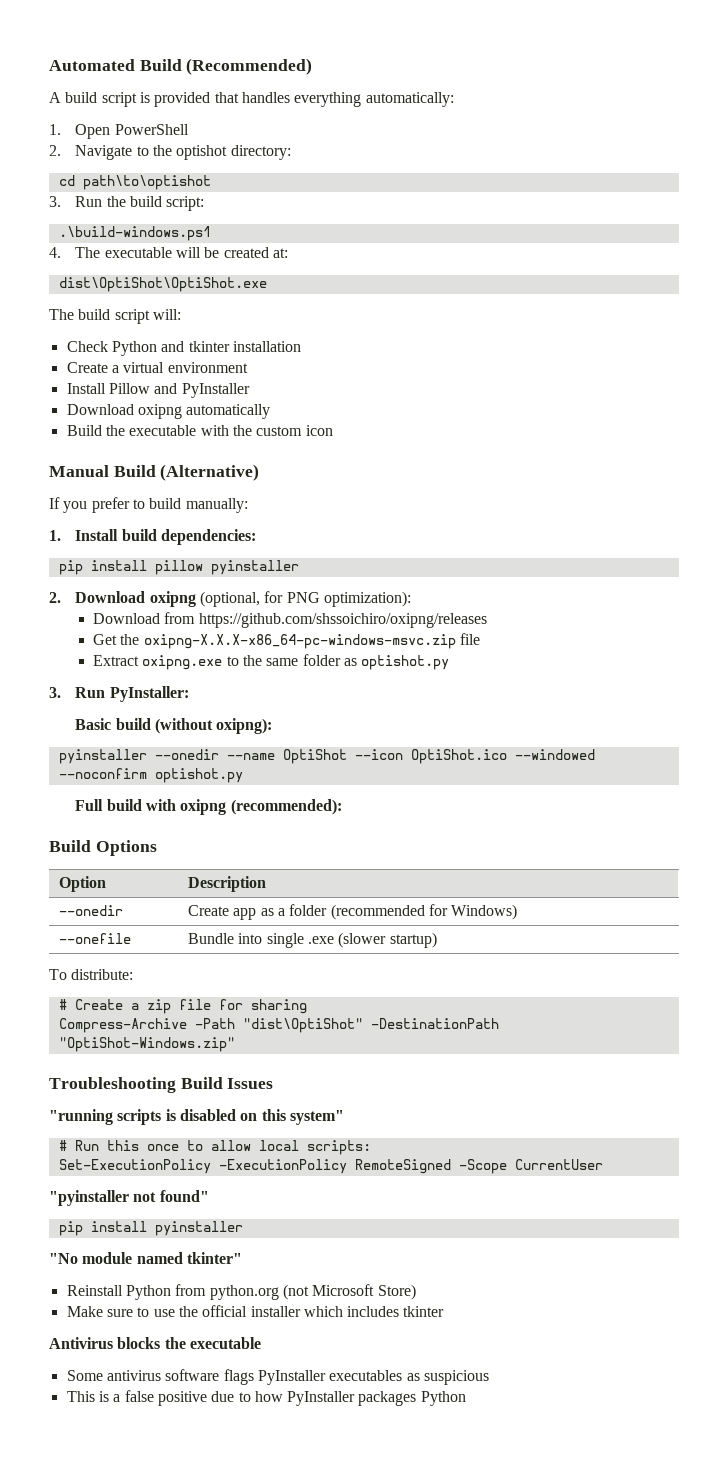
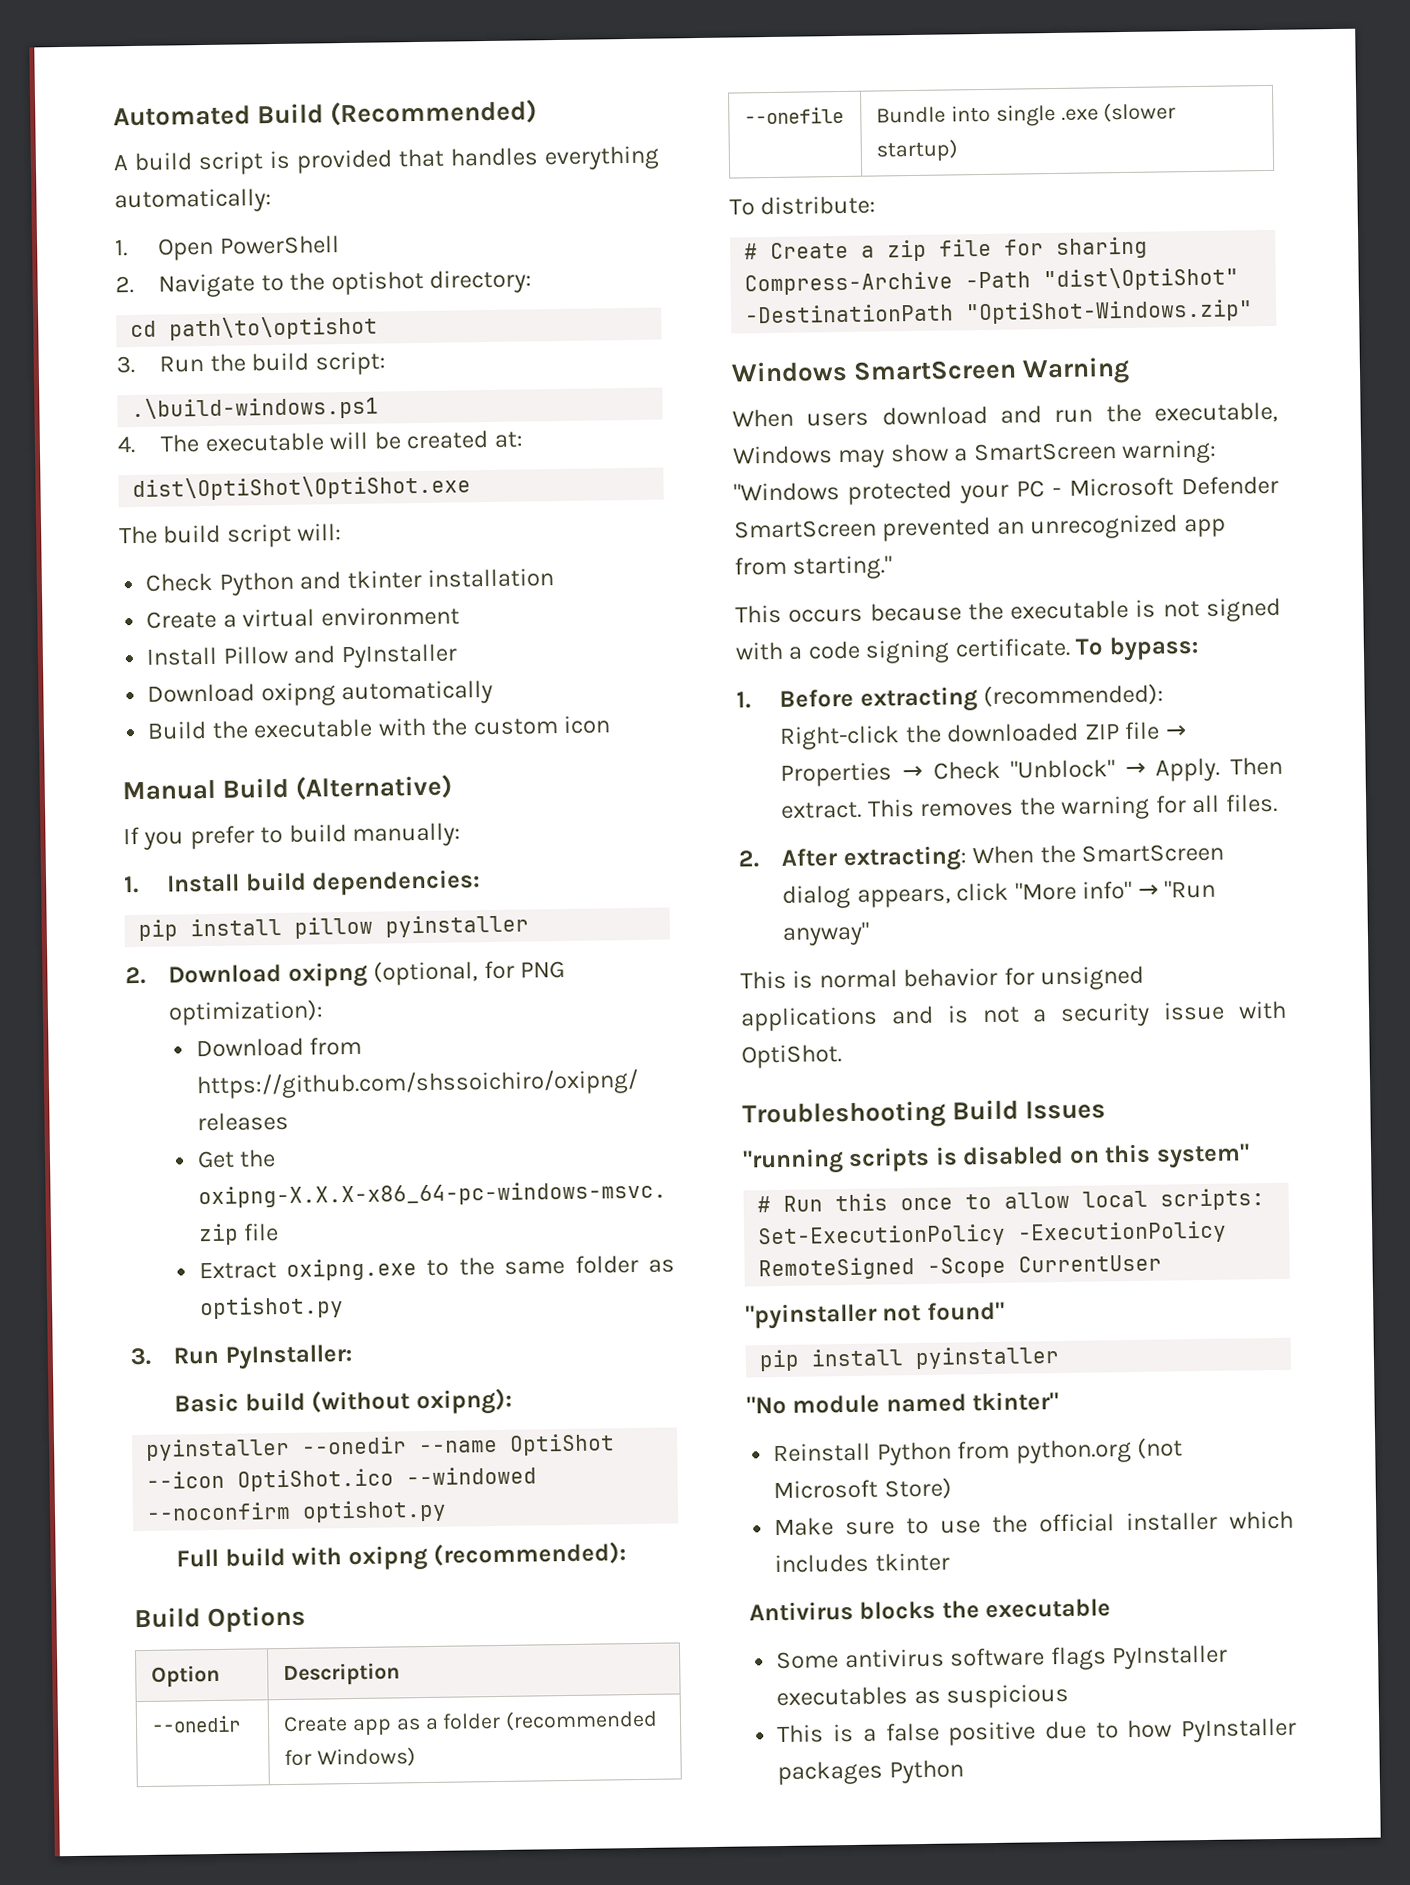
+ Windows SmartScreen Warning
+ When users download and run the executable, Windows may show a SmartScreen warning: "Windows protected your PC - Microsoft Defender SmartScreen prevented an unrecognized app from starting."
+ This occurs because the executable is not signed with a code signing certificate. To bypass:
+ 1. Before extracting (recommended): Right-click the downloaded ZIP file → Properties → Check "Unblock" → Apply. Then extract. This removes the warning for all files.
+ 2. After extracting: When the SmartScreen dialog appears, click "More info" → "Run anyway"
+ This is normal behavior for unsigned applications and is not a security issue with OptiShot.

